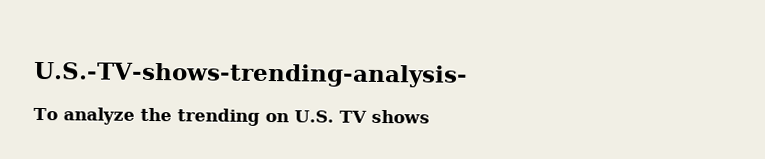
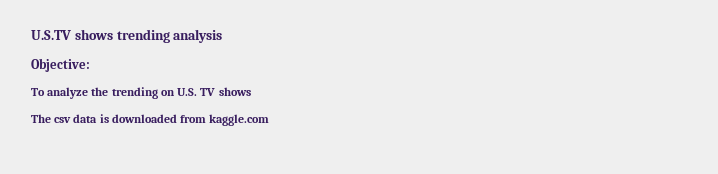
- U.S.-TV-shows-trending-analysis-
+ U.S.TV shows trending analysis
+ Objective:
+ The csv data is downloaded from kaggle.com

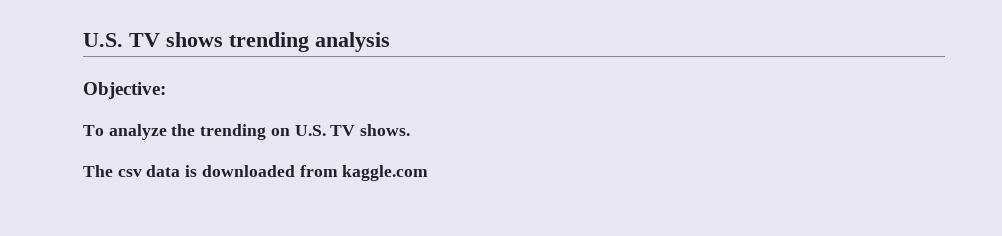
- U.S.TV shows trending analysis
+ U.S. TV shows trending analysis
- To analyze the trending on U.S. TV shows
+ To analyze the trending on U.S. TV shows.

